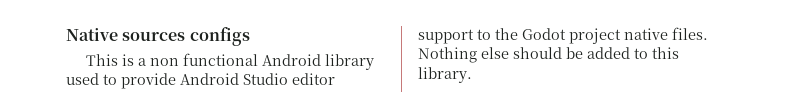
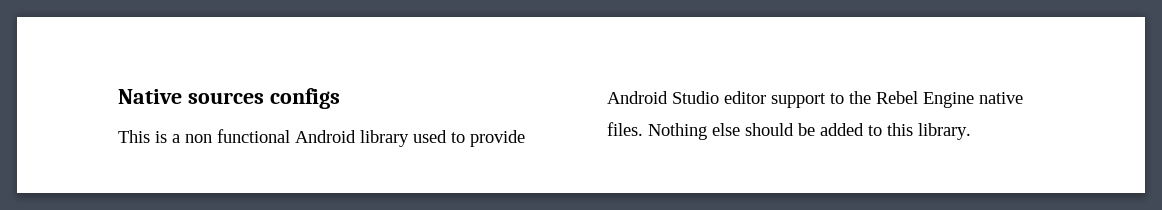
- This is a non functional Android library used to provide Android Studio editor support to the Godot project native files.
+ This is a non functional Android library used to provide Android Studio editor support to the Rebel Engine native files.

